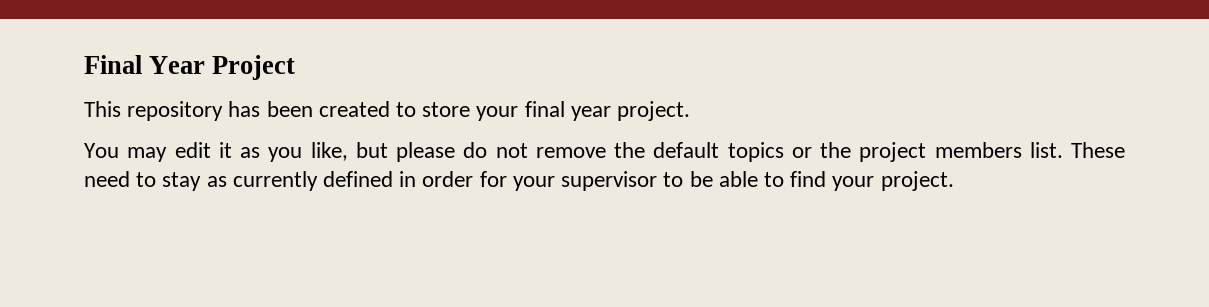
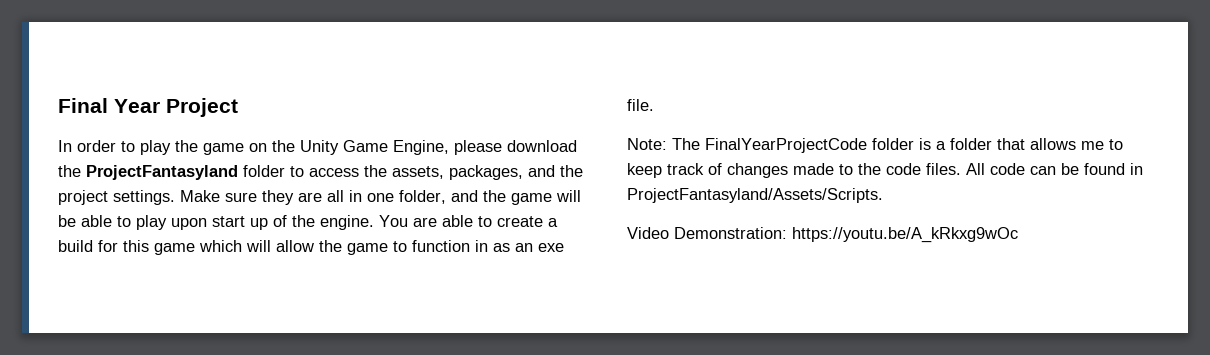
- This repository has been created to store your final year project.
- You may edit it as you like, but please do not remove the default topics or the project members list. These need to stay as currently defined in order for your supervisor to be able to find your project.
+ In order to play the game on the Unity Game Engine, please download the ProjectFantasyland folder to access the assets, packages, and the project settings. Make sure they are all in one folder, and the game will be able to play upon start up of the engine. You are able to create a build for this game which will allow the game to function in as an exe file.
+ Note: The FinalYearProjectCode folder is a folder that allows me to keep track of changes made to the code files. All code can be found in ProjectFantasyland/Assets/Scripts.
+ Video Demonstration: https://youtu.be/A_kRkxg9wOc

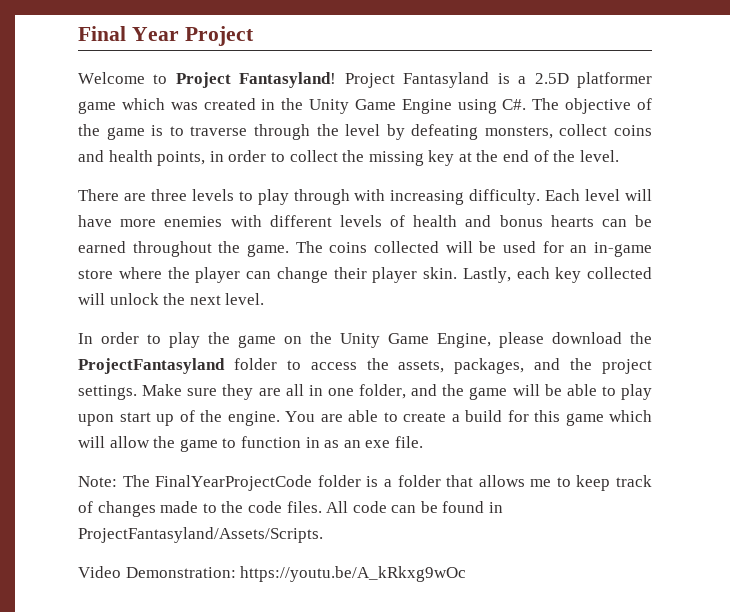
+ Welcome to Project Fantasyland! Project Fantasyland is a 2.5D platformer game which was created in the Unity Game Engine using C#. The objective of the game is to traverse through the level by defeating monsters, collect coins and health points, in order to collect the missing key at the end of the level.
+ There are three levels to play through with increasing difficulty. Each level will have more enemies with different levels of health and bonus hearts can be earned throughout the game. The coins collected will be used for an in-game store where the player can change their player skin. Lastly, each key collected will unlock the next level.

